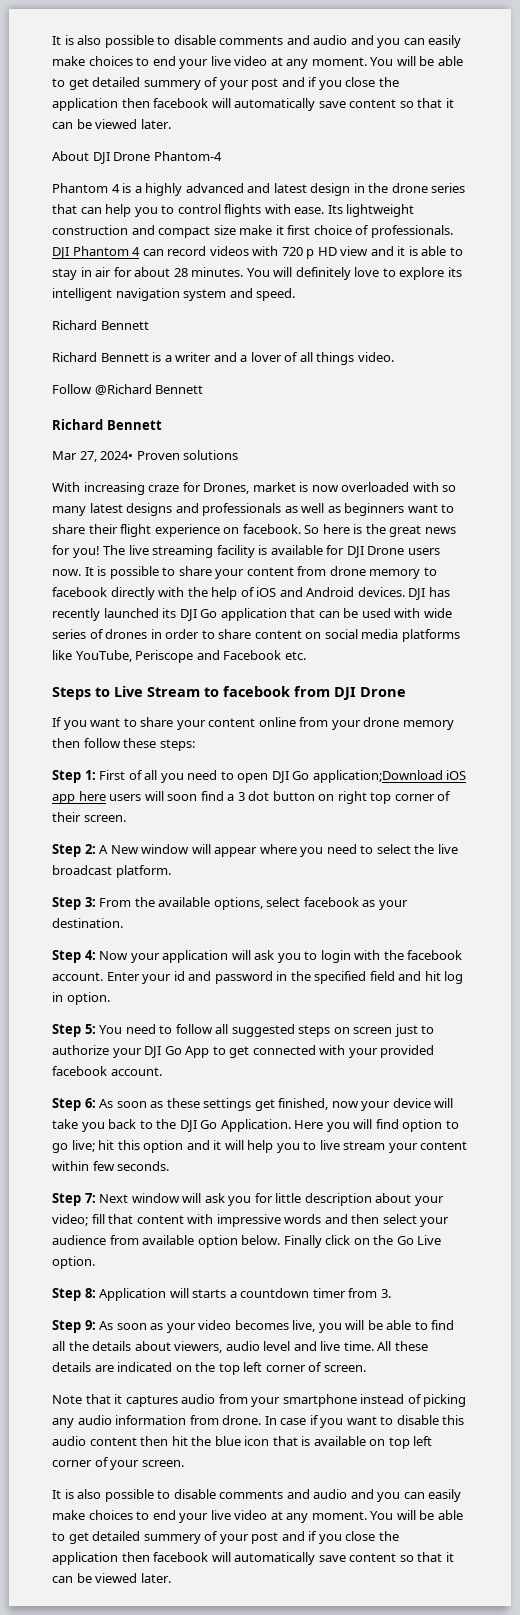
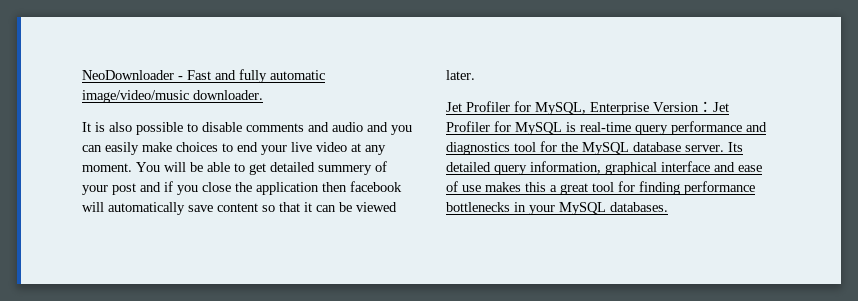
+ NeoDownloader - Fast and fully automatic image/video/music downloader.
- About DJI Drone Phantom-4
- Phantom 4 is a highly advanced and latest design in the drone series that can help you to control flights with ease. Its lightweight construction and compact size make it first choice of professionals. DJI Phantom 4 can record videos with 720 p HD view and it is able to stay in air for about 28 minutes. You will definitely love to explore its intelligent navigation system and speed.
- Richard Bennett
- Richard Bennett is a writer and a lover of all things video.
- Follow @Richard Bennett
- Richard Bennett
- Mar 27, 2024• Proven solutions
- With increasing craze for Drones, market is now overloaded with so many latest designs and professionals as well as beginners want to share their flight experience on facebook. So here is the great news for you! The live streaming facility is available for DJI Drone users now. It is possible to share your content from drone memory to facebook directly with the help of iOS and Android devices. DJI has recently launched its DJI Go application that can be used with wide series of drones in order to share content on social media platforms like YouTube, Periscope and Facebook etc.
- Steps to Live Stream to facebook from DJI Drone
- If you want to share your content online from your drone memory then follow these steps:
- Step 1: First of all you need to open DJI Go application;Download iOS app here users will soon find a 3 dot button on right top corner of their screen.
- Step 2: A New window will appear where you need to select the live broadcast platform.
- Step 3: From the available options, select facebook as your destination.
- Step 4: Now your application will ask you to login with the facebook account. Enter your id and password in the specified field and hit log in option.
- Step 5: You need to follow all suggested steps on screen just to authorize your DJI Go App to get connected with your provided facebook account.
- Step 6: As soon as these settings get finished, now your device will take you back to the DJI Go Application. Here you will find option to go live; hit this option and it will help you to live stream your content within few seconds.
- Step 7: Next window will ask you for little description about your video; fill that content with impressive words and then select your audience from available option below. Finally click on the Go Live option.
- Step 8: Application will starts a countdown timer from 3.
- Step 9: As soon as your video becomes live, you will be able to find all the details about viewers, audio level and live time. All these details are indicated on the top left corner of screen.
- Note that it captures audio from your smartphone instead of picking any audio information from drone. In case if you want to disable this audio content then hit the blue icon that is available on top left corner of your screen.
- It is also possible to disable comments and audio and you can easily make choices to end your live video at any moment. You will be able to get detailed summery of your post and if you close the application then facebook will automatically save content so that it can be viewed later.
+ Jet Profiler for MySQL, Enterprise Version：Jet Profiler for MySQL is real-time query performance and diagnostics tool for the MySQL database server. Its detailed query information, graphical interface and ease of use makes this a great tool for finding performance bottlenecks in your MySQL databases.

